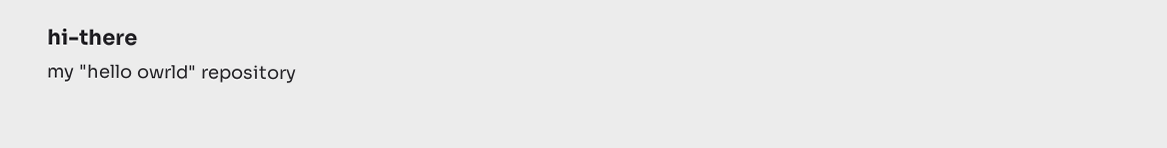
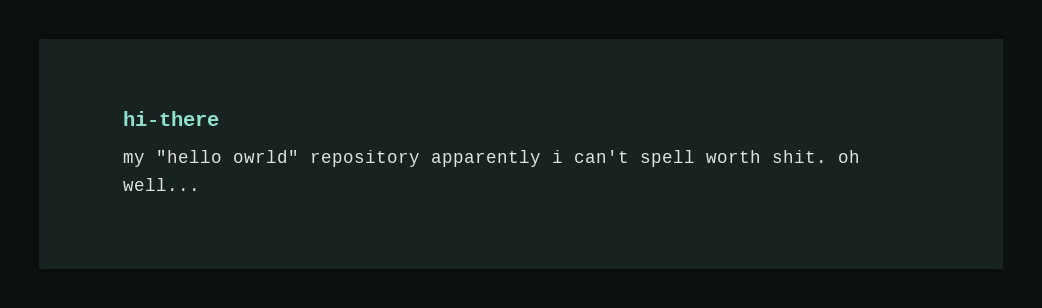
- my "hello owrld" repository
+ my "hello owrld" repository apparently i can't spell worth shit. oh well...

